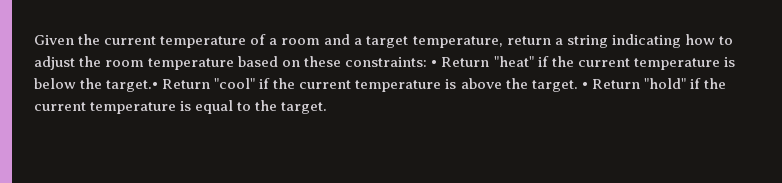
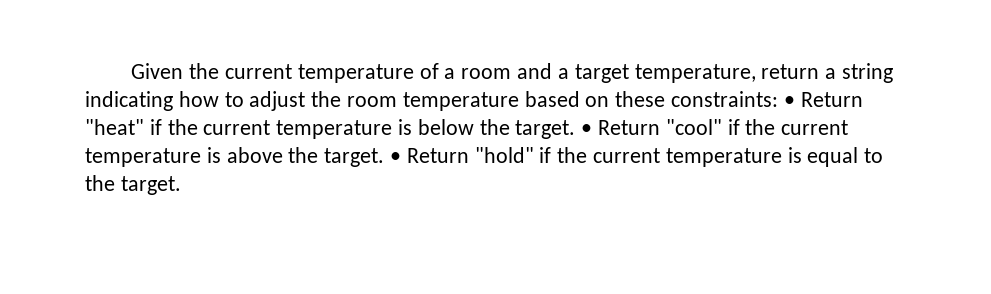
- Given the current temperature of a room and a target temperature, return a string indicating how to adjust the room temperature based on these constraints: • Return "heat" if the current temperature is below the target.• Return "cool" if the current temperature is above the target.
+ Given the current temperature of a room and a target temperature, return a string indicating how to adjust the room temperature based on these constraints: • Return "heat" if the current temperature is below the target. • Return "cool" if the current temperature is above the target.

